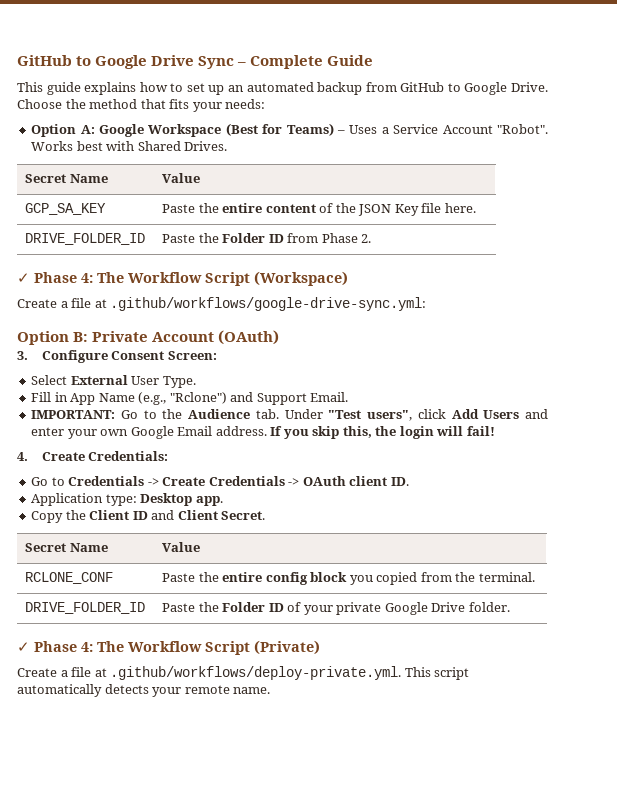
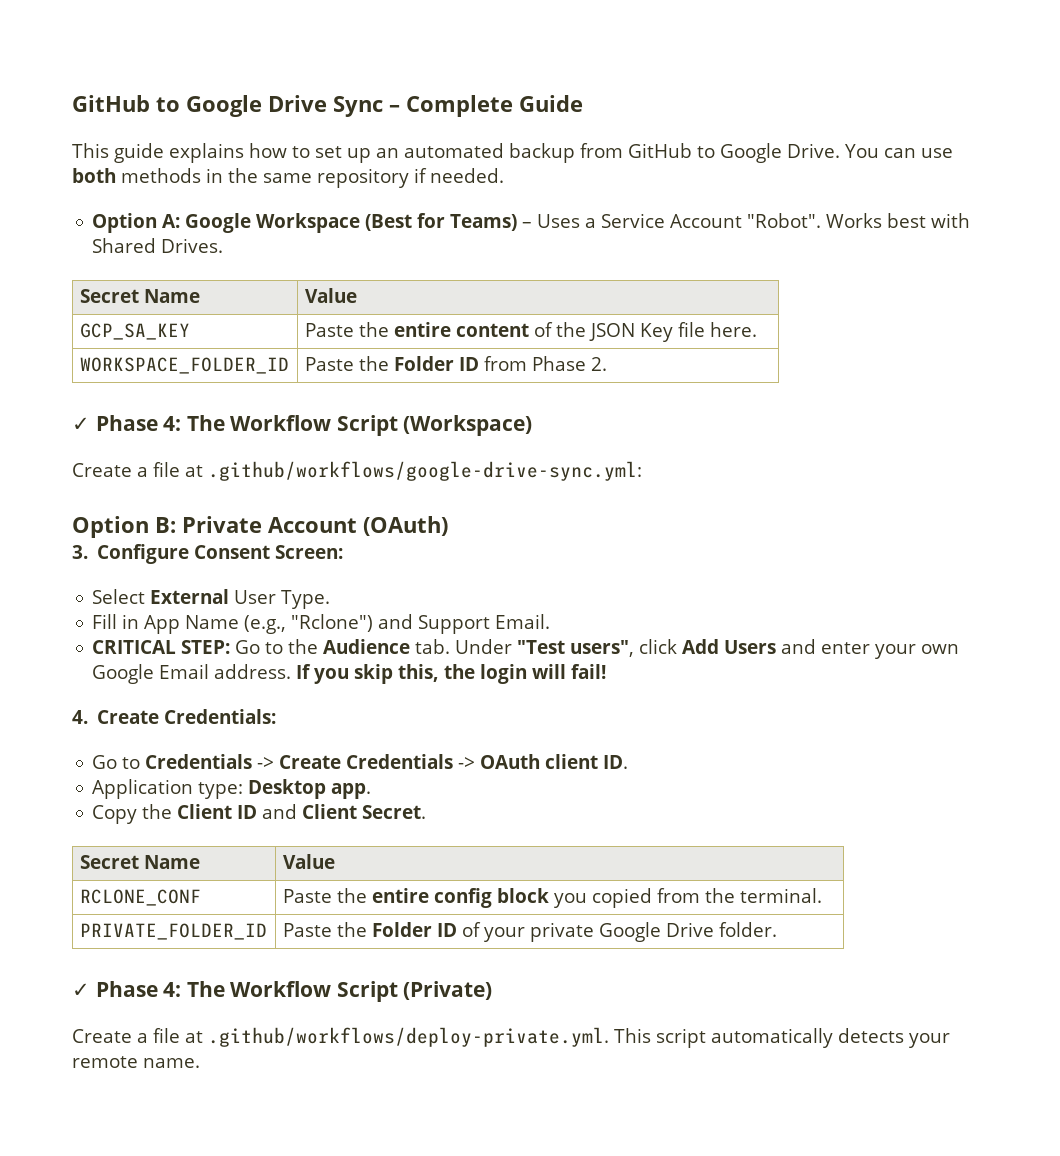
- Choose the method that fits your needs:
+ You can use both methods in the same repository if needed.
- DRIVE_FOLDER_ID | Paste the Folder ID from Phase 2.
+ WORKSPACE_FOLDER_ID | Paste the Folder ID from Phase 2.
- IMPORTANT: Go to the Audience tab. Under "Test users", click Add Users and enter your own Google Email address.
+ CRITICAL STEP: Go to the Audience tab. Under "Test users", click Add Users and enter your own Google Email address.
- DRIVE_FOLDER_ID | Paste the Folder ID of your private Google Drive folder.
+ PRIVATE_FOLDER_ID | Paste the Folder ID of your private Google Drive folder.

